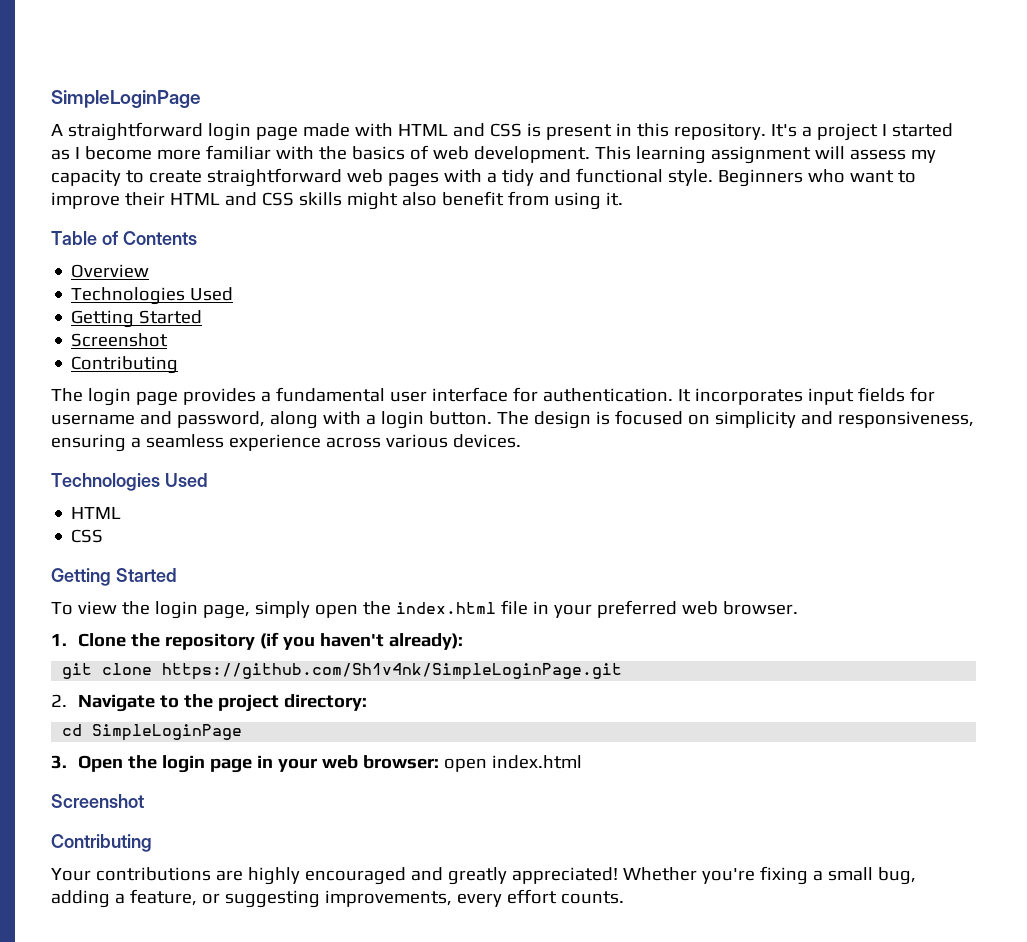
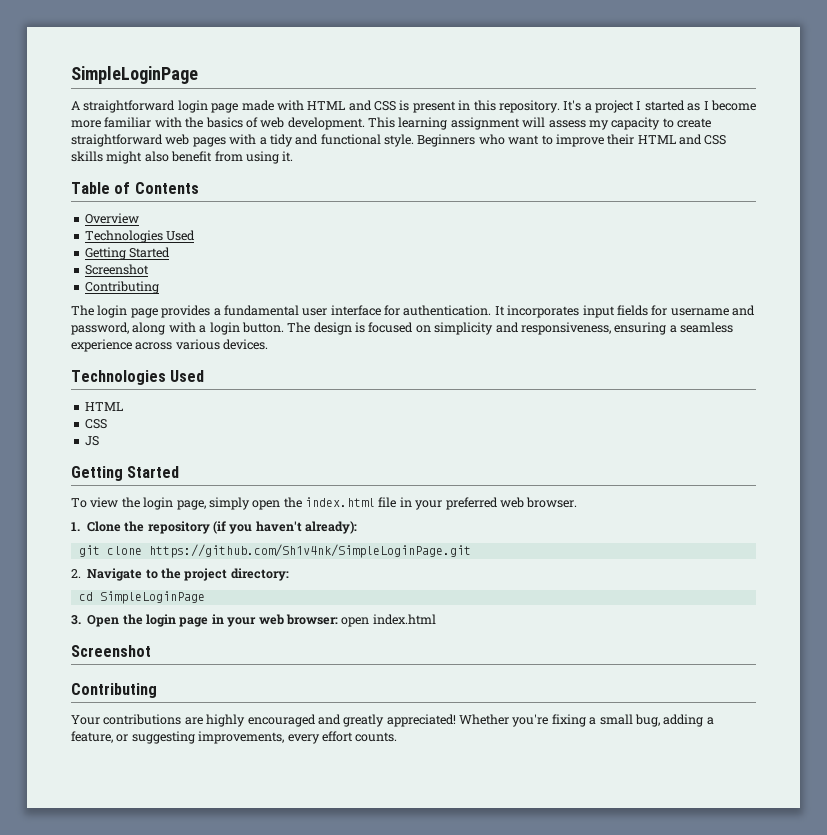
+ JS

